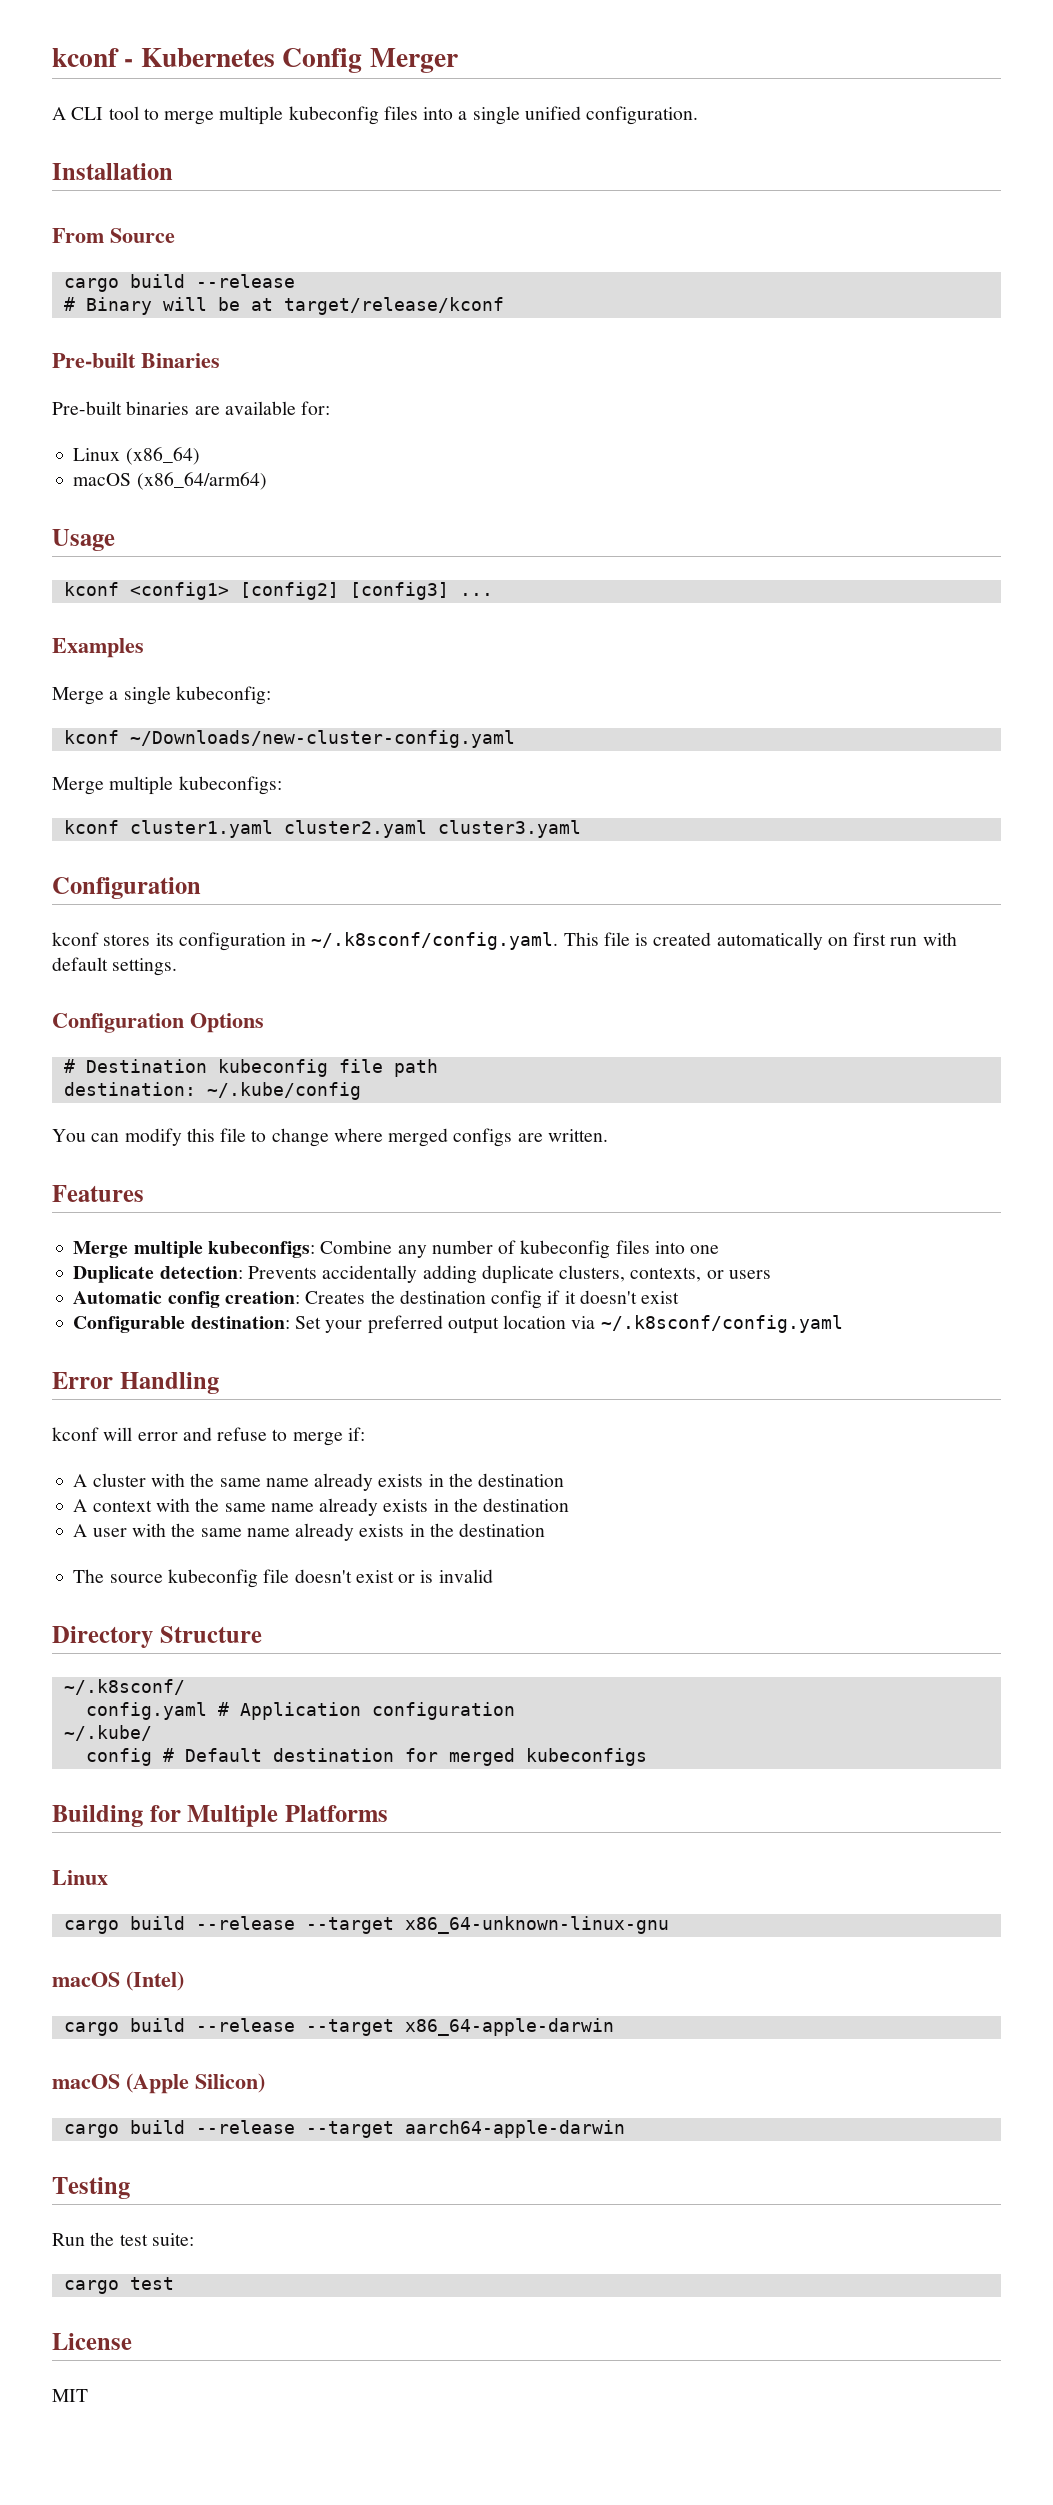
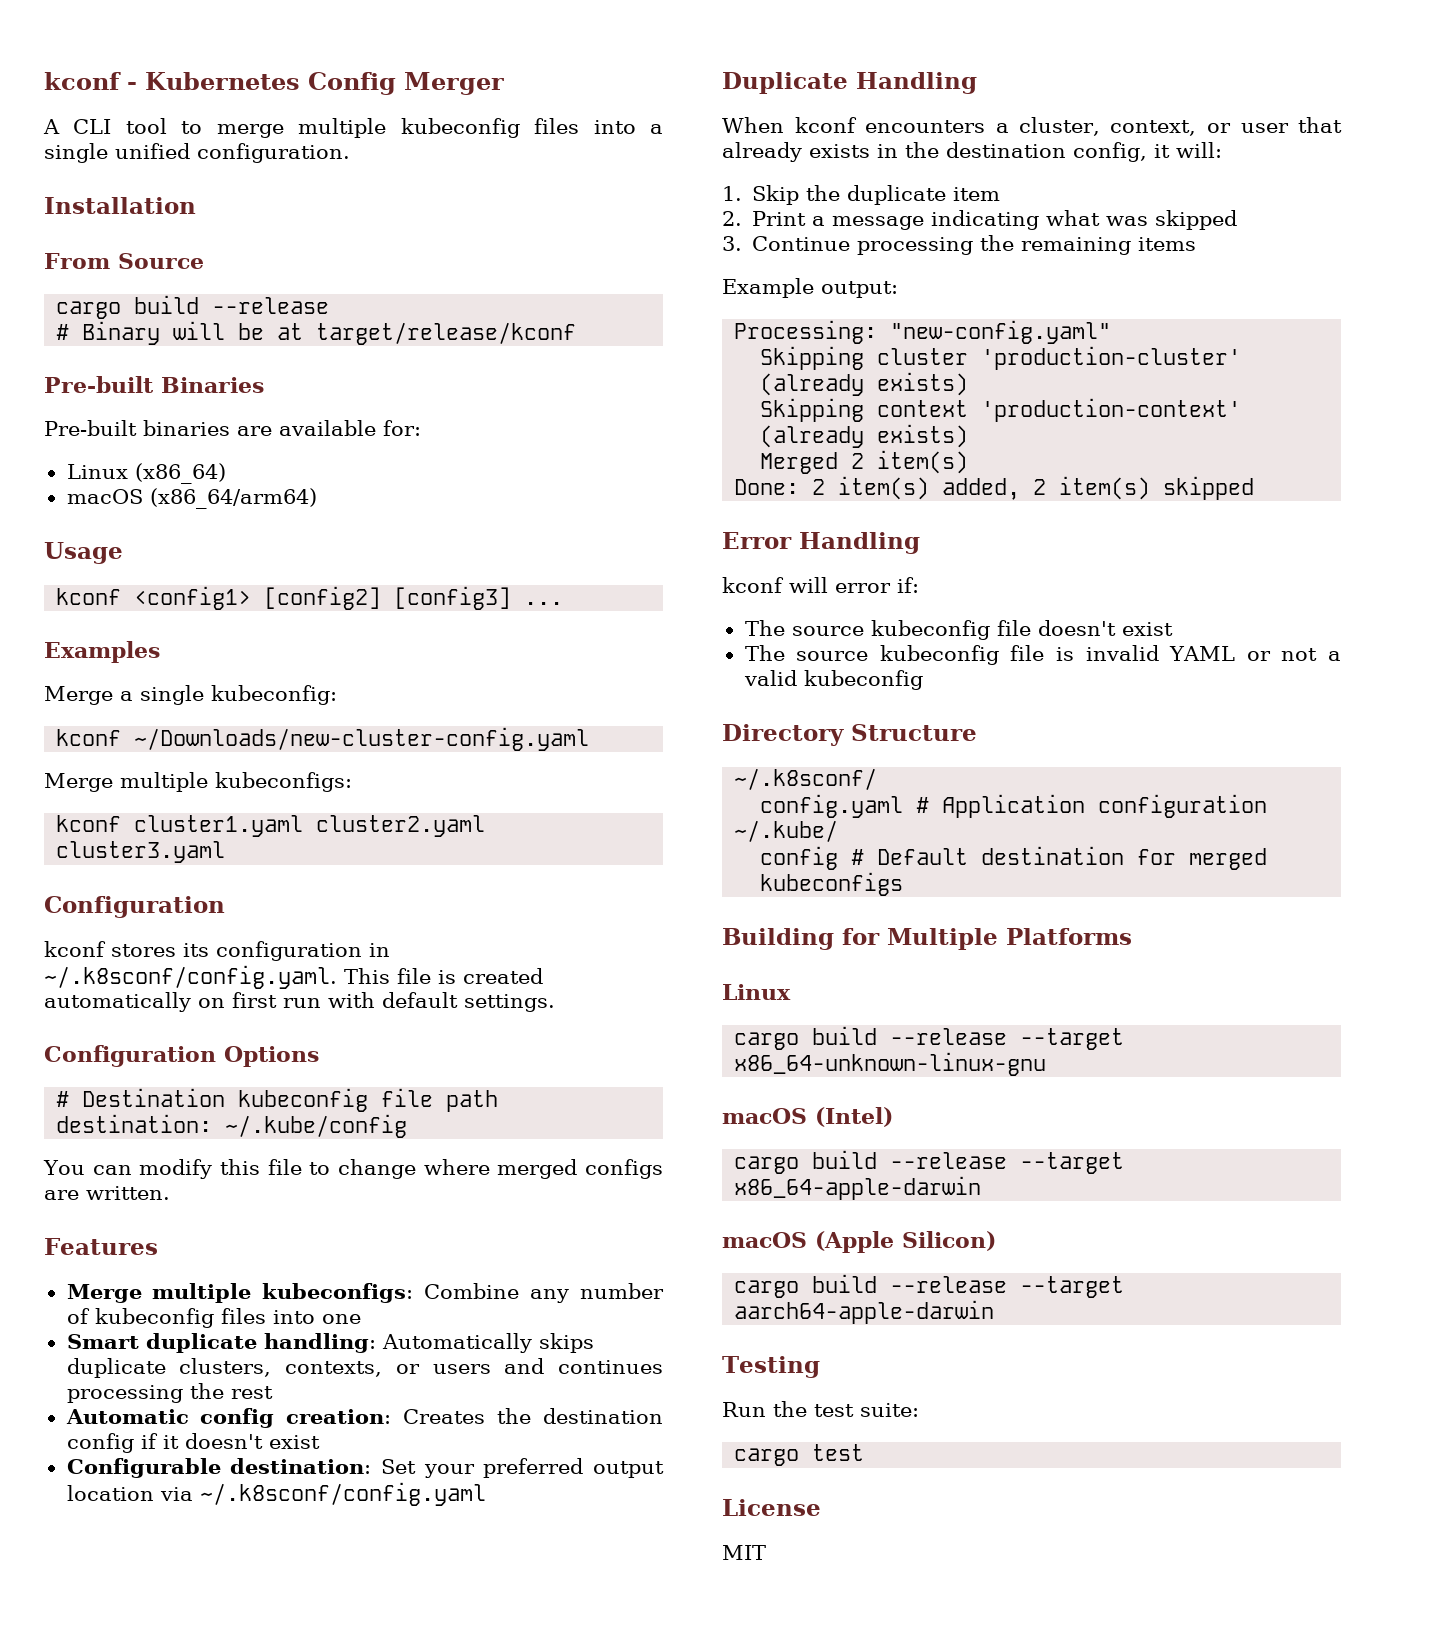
- Duplicate detection: Prevents accidentally adding duplicate clusters, contexts, or users
+ Smart duplicate handling: Automatically skips duplicate clusters, contexts, or users and continues processing the rest
+ Duplicate Handling
+ When kconf encounters a cluster, context, or user that already exists in the destination config, it will:
+ 1. Skip the duplicate item
+ 2. Print a message indicating what was skipped
+ 3. Continue processing the remaining items
+ Example output:
+ Processing: "new-config.yaml"
+ Skipping cluster 'production-cluster' (already exists)
+ Skipping context 'production-context' (already exists)
+ Merged 2 item(s)
+ Done: 2 item(s) added, 2 item(s) skipped
- kconf will error and refuse to merge if:
- A cluster with the same name already exists in the destination
- A context with the same name already exists in the destination
- A user with the same name already exists in the destination
+ kconf will error if:
- The source kubeconfig file doesn't exist or is invalid
+ The source kubeconfig file doesn't exist
+ The source kubeconfig file is invalid YAML or not a valid kubeconfig

